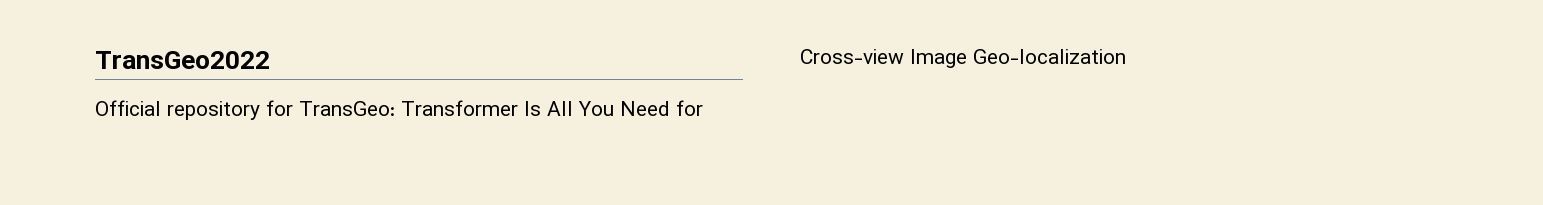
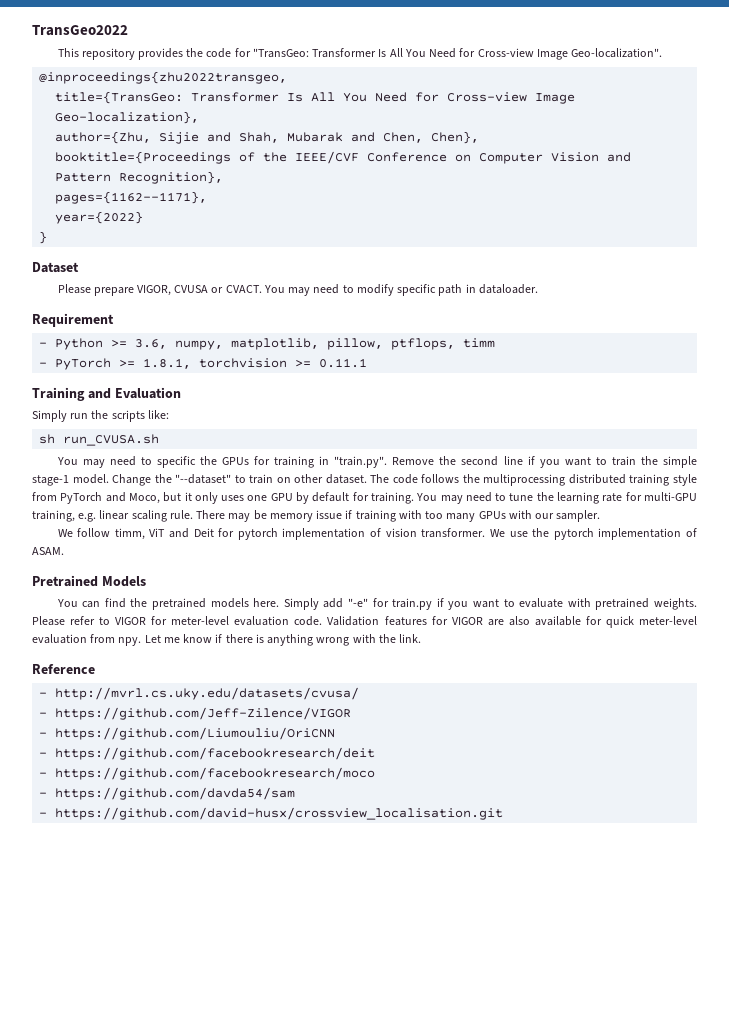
- Official repository for TransGeo: Transformer Is All You Need for Cross-view Image Geo-localization
+ This repository provides the code for "TransGeo: Transformer Is All You Need for Cross-view Image Geo-localization".
+ @inproceedings{zhu2022transgeo,
+ title={TransGeo: Transformer Is All You Need for Cross-view Image Geo-localization},
+ author={Zhu, Sijie and Shah, Mubarak and Chen, Chen},
+ booktitle={Proceedings of the IEEE/CVF Conference on Computer Vision and Pattern Recognition},
+ pages={1162--1171},
+ year={2022}
+ }
+ Dataset
+ Please prepare VIGOR, CVUSA or CVACT. You may need to modify specific path in dataloader.
+ Requirement
+ - Python >= 3.6, numpy, matplotlib, pillow, ptflops, timm
+ - PyTorch >= 1.8.1, torchvision >= 0.11.1
+ Training and Evaluation
+ Simply run the scripts like:
+ sh run_CVUSA.sh
+ You may need to specific the GPUs for training in "train.py". Remove the second line if you want to train the simple stage-1 model. Change the "--dataset" to train on other dataset. The code follows the multiprocessing distributed training style from PyTorch and Moco, but it only uses one GPU by default for training. You may need to tune the learning rate for multi-GPU training, e.g. linear scaling rule. There may be memory issue if training with too many GPUs with our sampler.
+ We follow timm, ViT and Deit for pytorch implementation of vision transformer. We use the pytorch implementation of ASAM.
+ Pretrained Models
+ You can find the pretrained models here. Simply add "-e" for train.py if you want to evaluate with pretrained weights. Please refer to VIGOR for meter-level evaluation code. Validation features for VIGOR are also available for quick meter-level evaluation from npy. Let me know if there is anything wrong with the link.
+ Reference
+ - http://mvrl.cs.uky.edu/datasets/cvusa/
+ - https://github.com/Jeff-Zilence/VIGOR
+ - https://github.com/Liumouliu/OriCNN
+ - https://github.com/facebookresearch/deit
+ - https://github.com/facebookresearch/moco
+ - https://github.com/davda54/sam
+ - https://github.com/david-husx/crossview_localisation.git

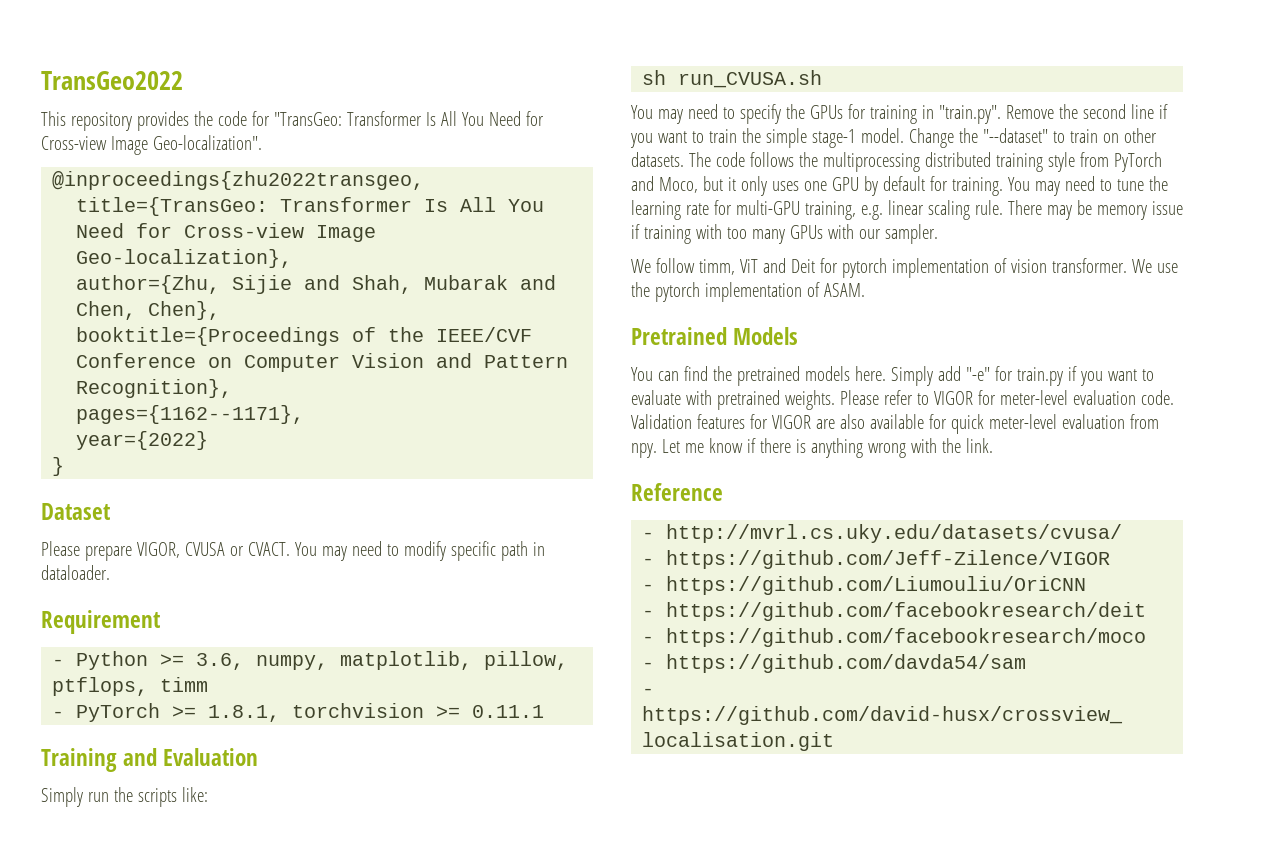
- You may need to specific the GPUs for training in "train.py". Remove the second line if you want to train the simple stage-1 model.
+ You may need to specify the GPUs for training in "train.py". Remove the second line if you want to train the simple stage-1 model.
- Change the "--dataset" to train on other dataset.
+ Change the "--dataset" to train on other datasets.

